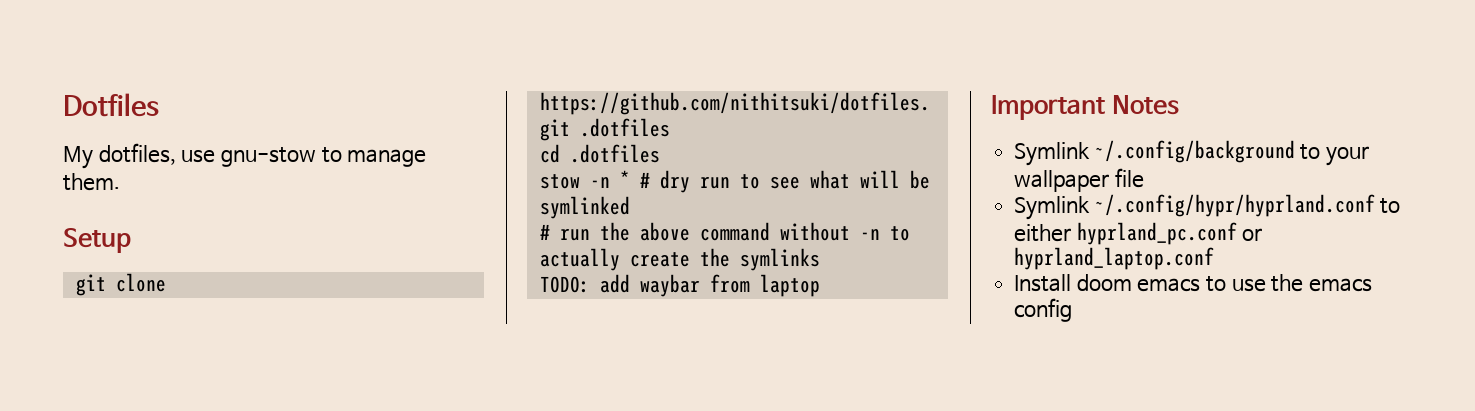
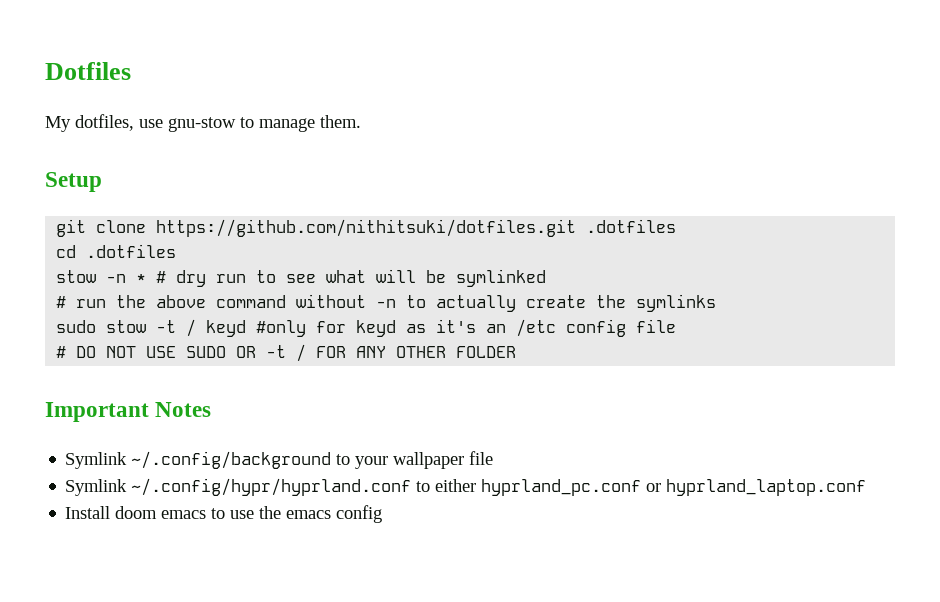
- TODO: add waybar from laptop
+ sudo stow -t / keyd #only for keyd as it's an /etc config file
+ # DO NOT USE SUDO OR -t / FOR ANY OTHER FOLDER

